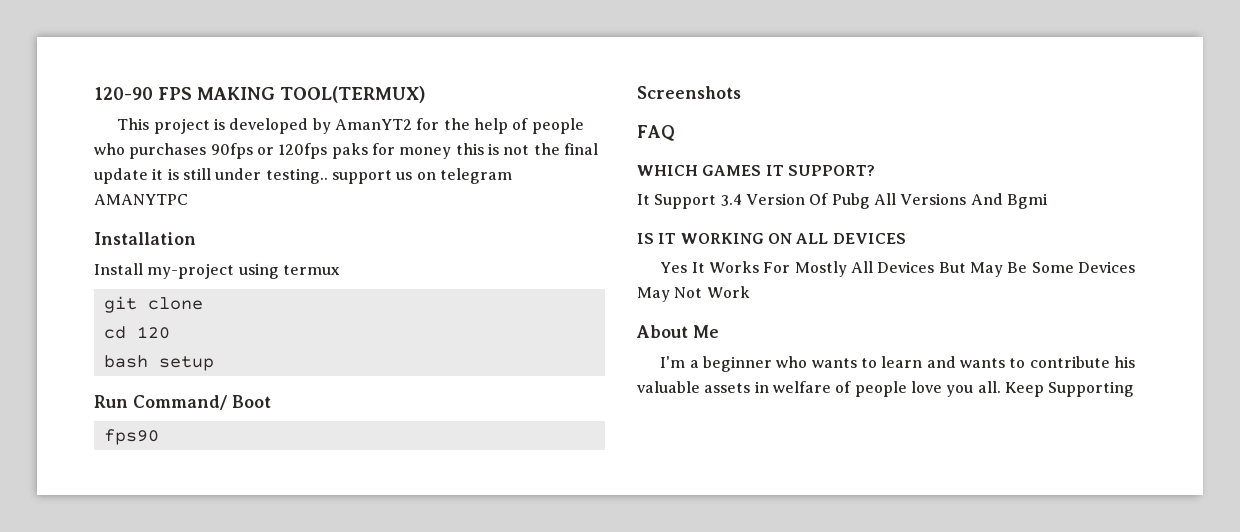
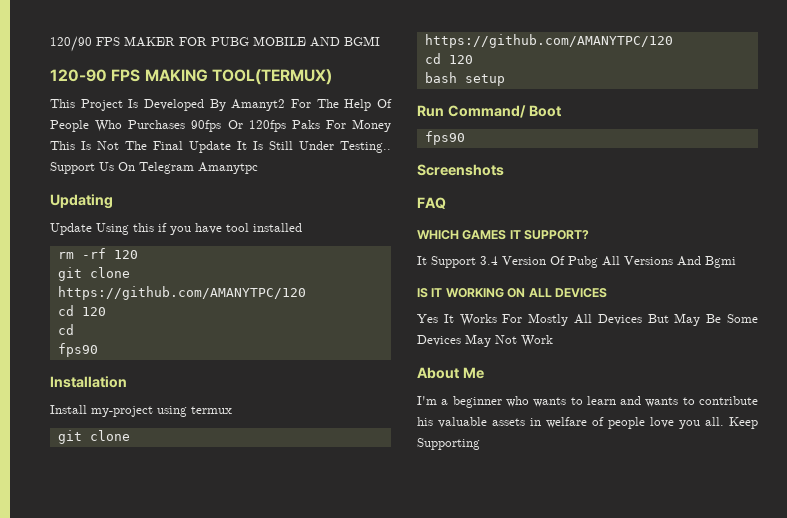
+ 120/90 FPS MAKER FOR PUBG MOBILE AND BGMI
- This project is developed by AmanYT2 for the help of people who purchases 90fps or 120fps paks for money this is not the final update it is still under testing.. support us on telegram AMANYTPC
+ This Project Is Developed By Amanyt2 For The Help Of People Who Purchases 90fps Or 120fps Paks For Money This Is Not The Final Update It Is Still Under Testing.. Support Us On Telegram Amanytpc
+ Updating
+ Update Using this if you have tool installed
+ rm -rf 120
+ git clone https://github.com/AMANYTPC/120
+ cd 120
+ cd
+ fps90
  Install my-project using termux
- git clone
+ git clone https://github.com/AMANYTPC/120

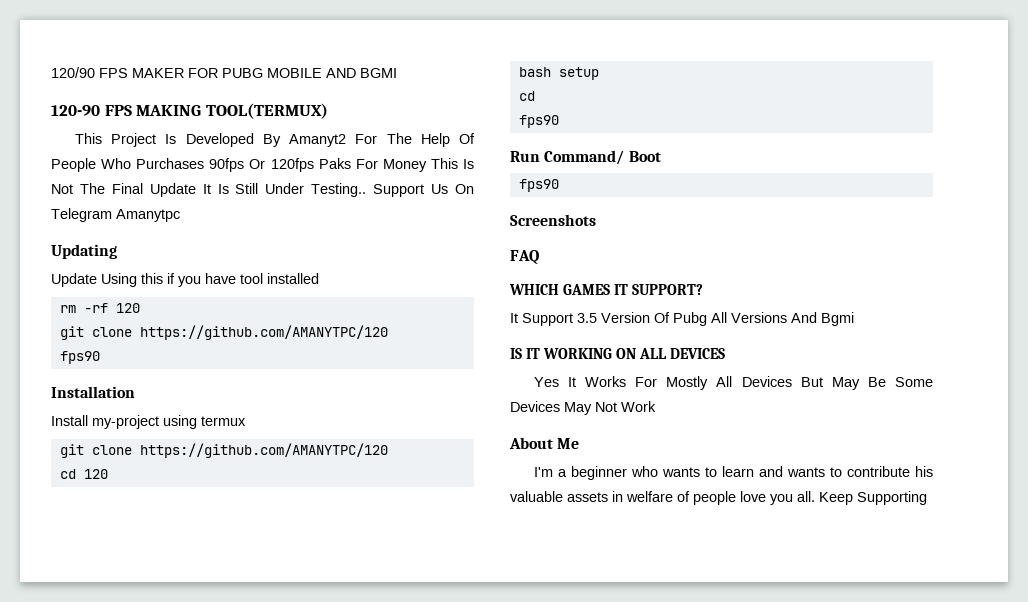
  rm -rf 120
  git clone https://github.com/AMANYTPC/120
- cd 120
- cd
  bash setup
+ cd
+ fps90
- It Support 3.4 Version Of Pubg All Versions And Bgmi
+ It Support 3.5 Version Of Pubg All Versions And Bgmi

